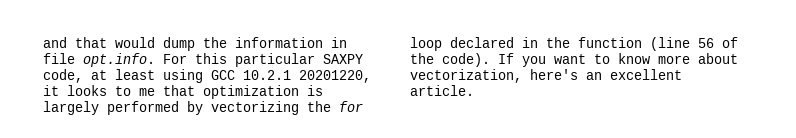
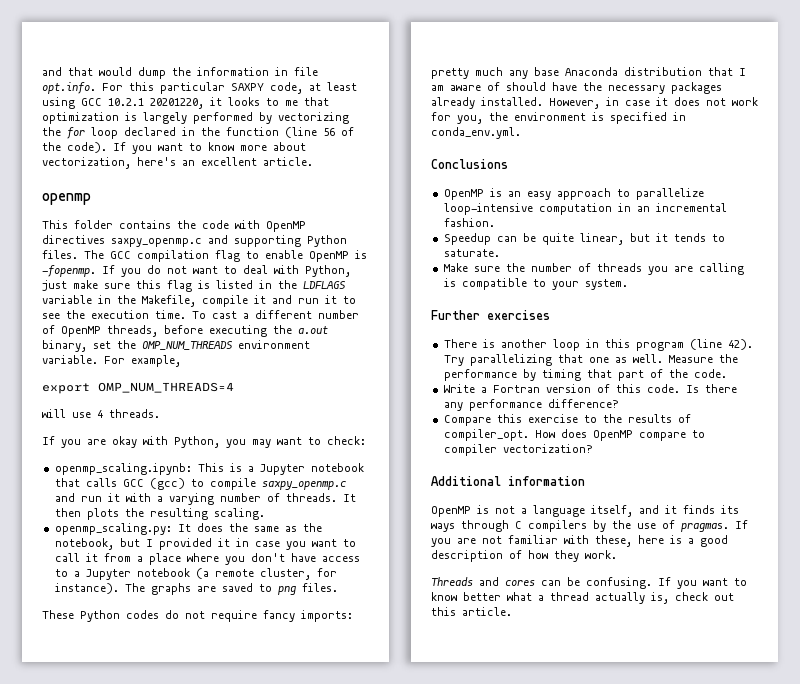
+ openmp
+ This folder contains the code with OpenMP directives saxpy_openmp.c and supporting Python files. The GCC compilation flag to enable OpenMP is -fopenmp. If you do not want to deal with Python, just make sure this flag is listed in the LDFLAGS variable in the Makefile, compile it and run it to see the execution time. To cast a different number of OpenMP threads, before executing the a.out binary, set the OMP_NUM_THREADS environment variable. For example,
+ export OMP_NUM_THREADS=4
+ will use 4 threads.
+ If you are okay with Python, you may want to check:
+ openmp_scaling.ipynb: This is a Jupyter notebook that calls GCC (gcc) to compile saxpy_openmp.c and run it with a varying number of threads. It then plots the resulting scaling.
+ openmp_scaling.py: It does the same as the notebook, but I provided it in case you want to call it from a place where you don't have access to a Jupyter notebook (a remote cluster, for instance). The graphs are saved to png files.
+ These Python codes do not require fancy imports: pretty much any base Anaconda distribution that I am aware of should have the necessary packages already installed. However, in case it does not work for you, the environment is specified in conda_env.yml.
+ Conclusions
+ OpenMP is an easy approach to parallelize loop-intensive computation in an incremental fashion.
+ Speedup can be quite linear, but it tends to saturate.
+ Make sure the number of threads you are calling is compatible to your system.
+ Further exercises
+ There is another loop in this program (line 42). Try parallelizing that one as well. Measure the performance by timing that part of the code.
+ Write a Fortran version of this code. Is there any performance difference?
+ Compare this exercise to the results of compiler_opt. How does OpenMP compare to compiler vectorization?
+ Additional information
+ OpenMP is not a language itself, and it finds its ways through C compilers by the use of pragmas. If you are not familiar with these, here is a good description of how they work.
+ Threads and cores can be confusing. If you want to know better what a thread actually is, check out this article.

